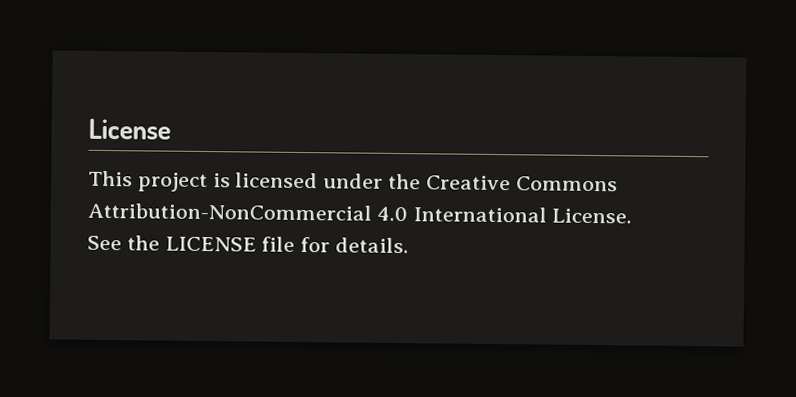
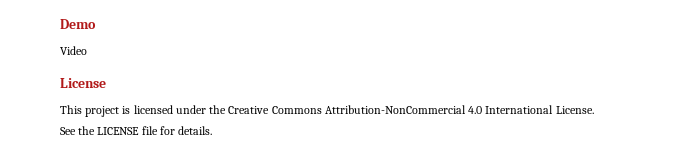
+ Demo
+ Video

